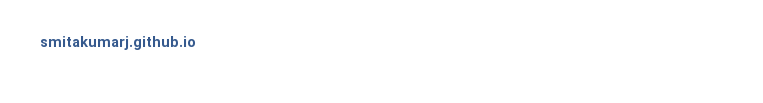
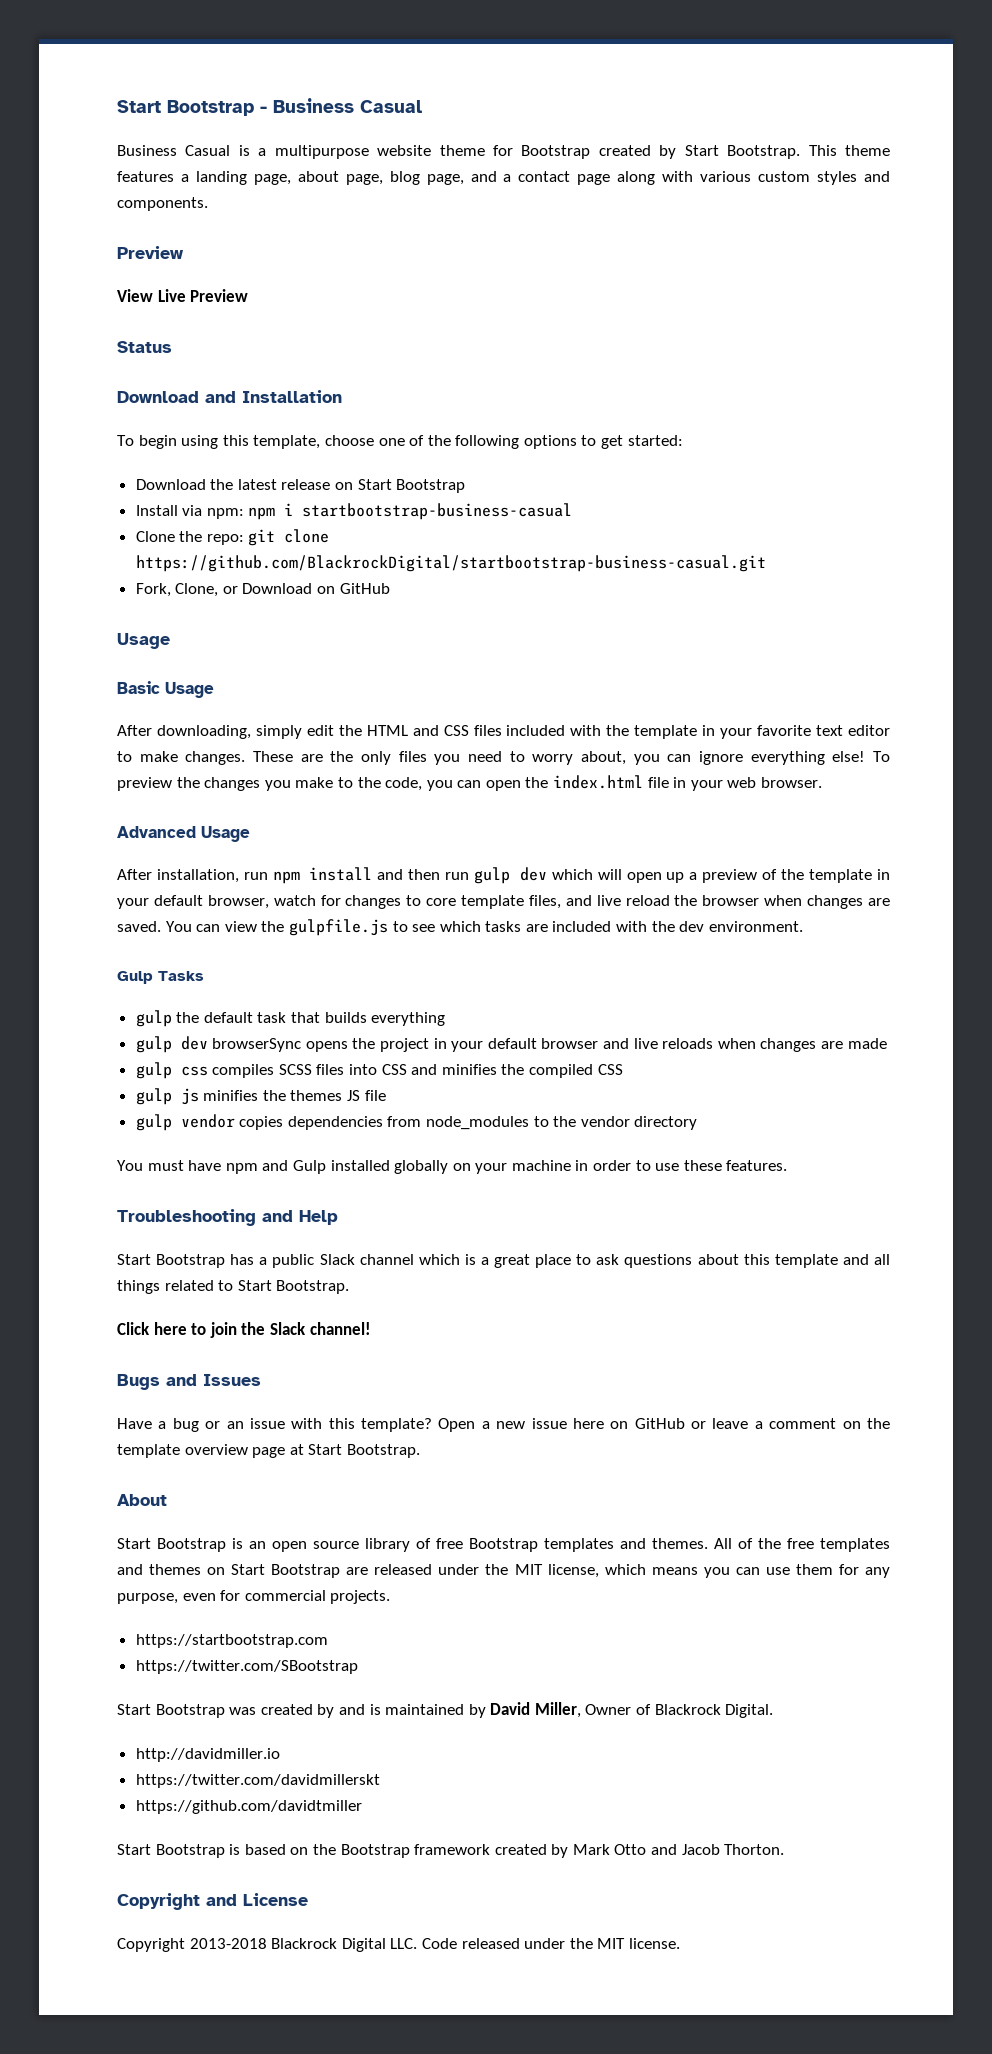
- smitakumarj.github.io
+ Start Bootstrap - Business Casual
+ Business Casual is a multipurpose website theme for Bootstrap created by Start Bootstrap. This theme features a landing page, about page, blog page, and a contact page along with various custom styles and components.
+ Preview
+ View Live Preview
+ Status
+ Download and Installation
+ To begin using this template, choose one of the following options to get started:
+ Download the latest release on Start Bootstrap
+ Install via npm: npm i startbootstrap-business-casual
+ Clone the repo: git clone https://github.com/BlackrockDigital/startbootstrap-business-casual.git
+ Fork, Clone, or Download on GitHub
+ Usage
+ Basic Usage
+ After downloading, simply edit the HTML and CSS files included with the template in your favorite text editor to make changes. These are the only files you need to worry about, you can ignore everything else! To preview the changes you make to the code, you can open the index.html file in your web browser.
+ Advanced Usage
+ After installation, run npm install and then run gulp dev which will open up a preview of the template in your default browser, watch for changes to core template files, and live reload the browser when changes are saved. You can view the gulpfile.js to see which tasks are included with the dev environment.
+ Gulp Tasks
+ gulp the default task that builds everything
+ gulp dev browserSync opens the project in your default browser and live reloads when changes are made
+ gulp css compiles SCSS files into CSS and minifies the compiled CSS
+ gulp js minifies the themes JS file
+ gulp vendor copies dependencies from node_modules to the vendor directory
+ You must have npm and Gulp installed globally on your machine in order to use these features.
+ Troubleshooting and Help
+ Start Bootstrap has a public Slack channel which is a great place to ask questions about this template and all things related to Start Bootstrap.
+ Click here to join the Slack channel!
+ Bugs and Issues
+ Have a bug or an issue with this template? Open a new issue here on GitHub or leave a comment on the template overview page at Start Bootstrap.
+ About
+ Start Bootstrap is an open source library of free Bootstrap templates and themes. All of the free templates and themes on Start Bootstrap are released under the MIT license, which means you can use them for any purpose, even for commercial projects.
+ https://startbootstrap.com
+ https://twitter.com/SBootstrap
+ Start Bootstrap was created by and is maintained by David Miller, Owner of Blackrock Digital.
+ http://davidmiller.io
+ https://twitter.com/davidmillerskt
+ https://github.com/davidtmiller
+ Start Bootstrap is based on the Bootstrap framework created by Mark Otto and Jacob Thorton.
+ Copyright and License
+ Copyright 2013-2018 Blackrock Digital LLC. Code released under the MIT license.

